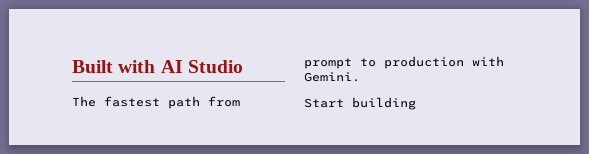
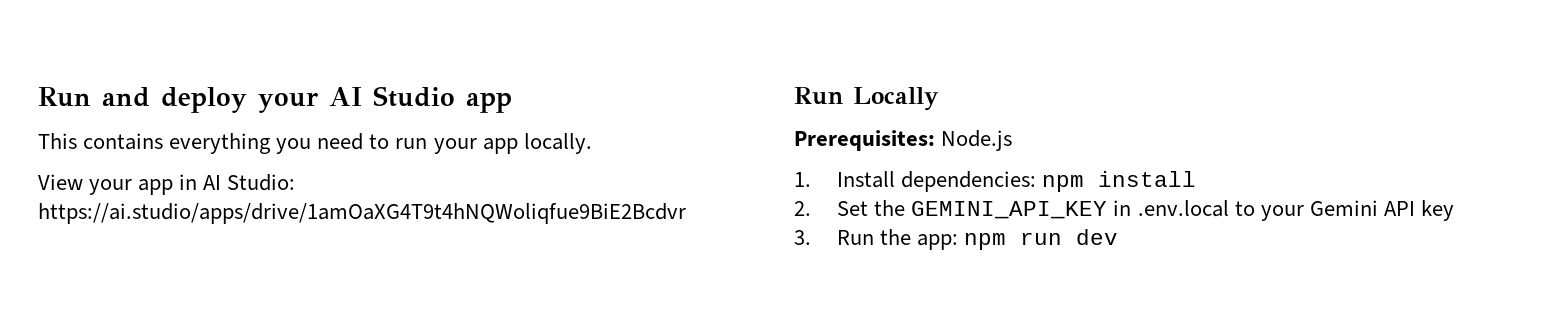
- Built with AI Studio
- The fastest path from prompt to production with Gemini.
- Start building
+ Run and deploy your AI Studio app
+ This contains everything you need to run your app locally.
+ View your app in AI Studio: https://ai.studio/apps/drive/1amOaXG4T9t4hNQWoliqfue9BiE2Bcdvr
+ Run Locally
+ Prerequisites: Node.js
+ 1. Install dependencies: npm install
+ 2. Set the GEMINI_API_KEY in .env.local to your Gemini API key
+ 3. Run the app: npm run dev

